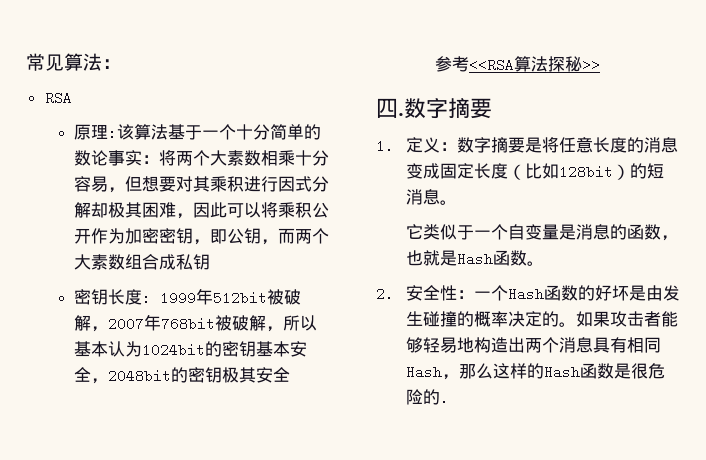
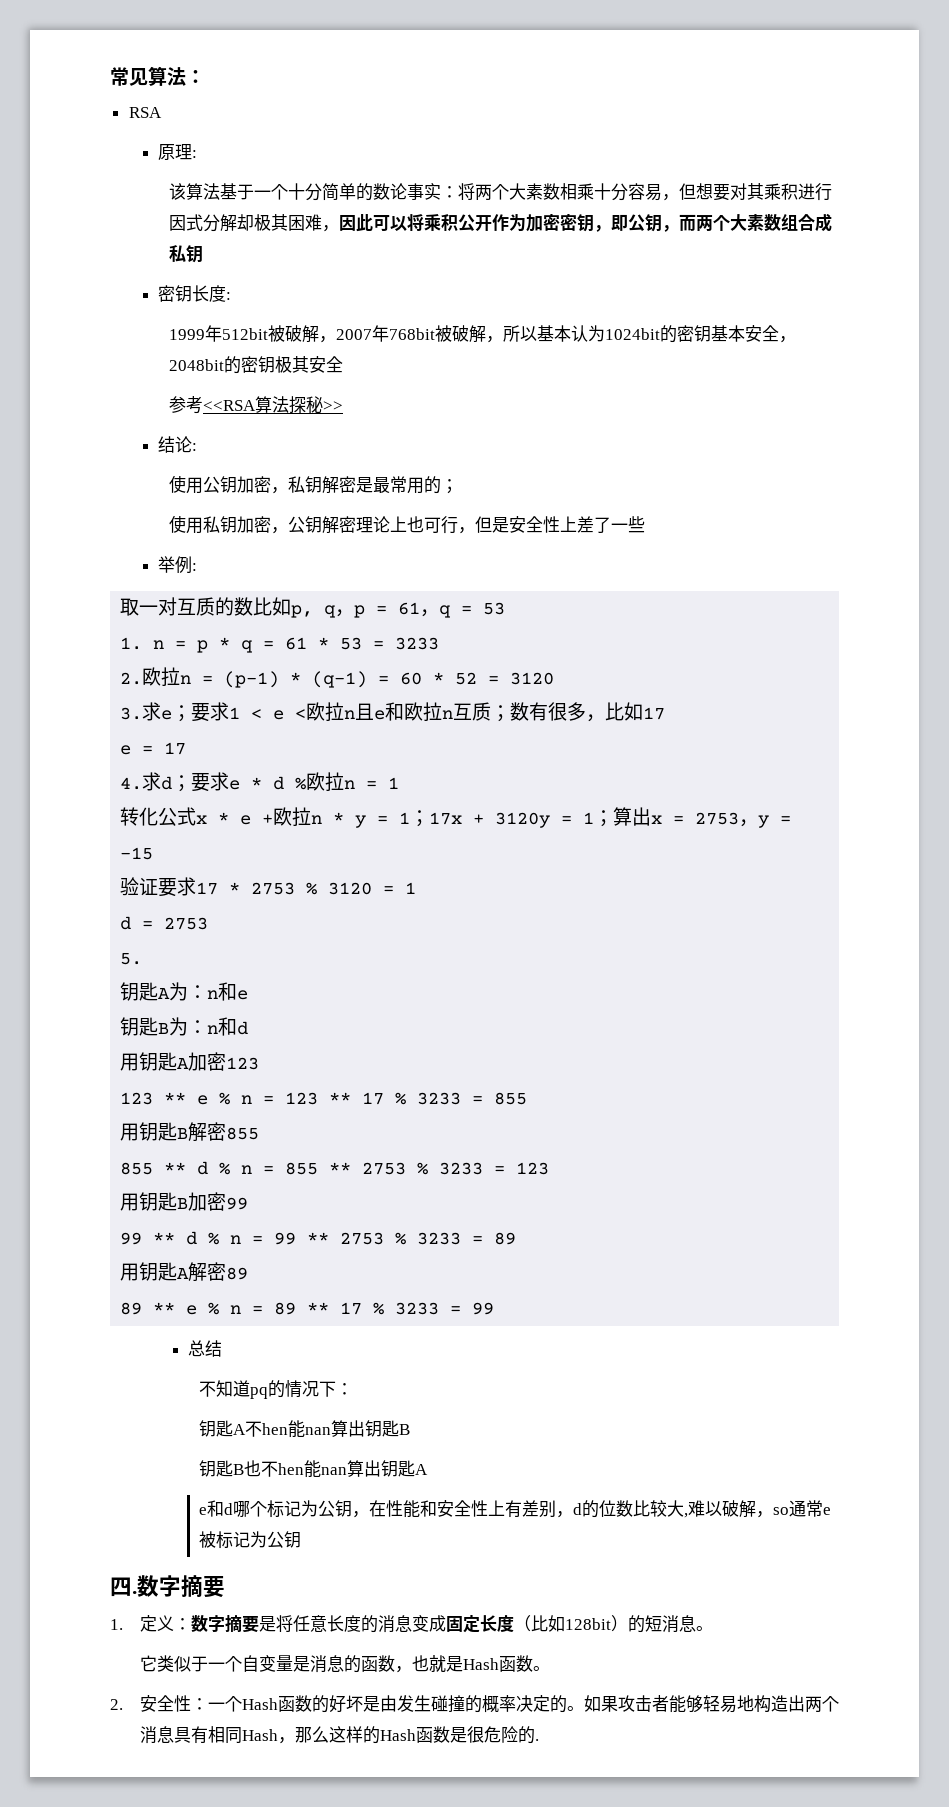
- 原理:该算法基于一个十分简单的数论事实：将两个大素数相乘十分容易，但想要对其乘积进行因式分解却极其困难，因此可以将乘积公开作为加密密钥，即公钥，而两个大素数组合成私钥
+ 原理:
+ 该算法基于一个十分简单的数论事实：将两个大素数相乘十分容易，但想要对其乘积进行因式分解却极其困难，因此可以将乘积公开作为加密密钥，即公钥，而两个大素数组合成私钥
- 密钥长度: 1999年512bit被破解，2007年768bit被破解，所以基本认为1024bit的密钥基本安全，2048bit的密钥极其安全
+ 密钥长度:
+ 1999年512bit被破解，2007年768bit被破解，所以基本认为1024bit的密钥基本安全，2048bit的密钥极其安全
+ 结论:
+ 使用公钥加密，私钥解密是最常用的；
+ 使用私钥加密，公钥解密理论上也可行，但是安全性上差了一些
+ 举例:
+ 取一对互质的数比如p, q，p = 61，q = 53
+ 1. n = p * q = 61 * 53 = 3233
+ 2.欧拉n = (p-1) * (q-1) = 60 * 52 = 3120
+ 3.求e；要求1 < e <欧拉n且e和欧拉n互质；数有很多，比如17
+ e = 17
+ 4.求d；要求e * d %欧拉n = 1
+ 转化公式x * e +欧拉n * y = 1；17x + 3120y = 1；算出x = 2753，y = -15
+ 验证要求17 * 2753 % 3120 = 1
+ d = 2753
+ 5.
+ 钥匙A为：n和e
+ 钥匙B为：n和d
+ 用钥匙A加密123
+ 123 ** e % n = 123 ** 17 % 3233 = 855
+ 用钥匙B解密855
+ 855 ** d % n = 855 ** 2753 % 3233 = 123
+ 用钥匙B加密99
+ 99 ** d % n = 99 ** 2753 % 3233 = 89
+ 用钥匙A解密89
+ 89 ** e % n = 89 ** 17 % 3233 = 99
+ 总结
+ 不知道pq的情况下：
+ 钥匙A不hen能nan算出钥匙B
+ 钥匙B也不hen能nan算出钥匙A
+ e和d哪个标记为公钥，在性能和安全性上有差别，d的位数比较大,难以破解，so通常e被标记为公钥

